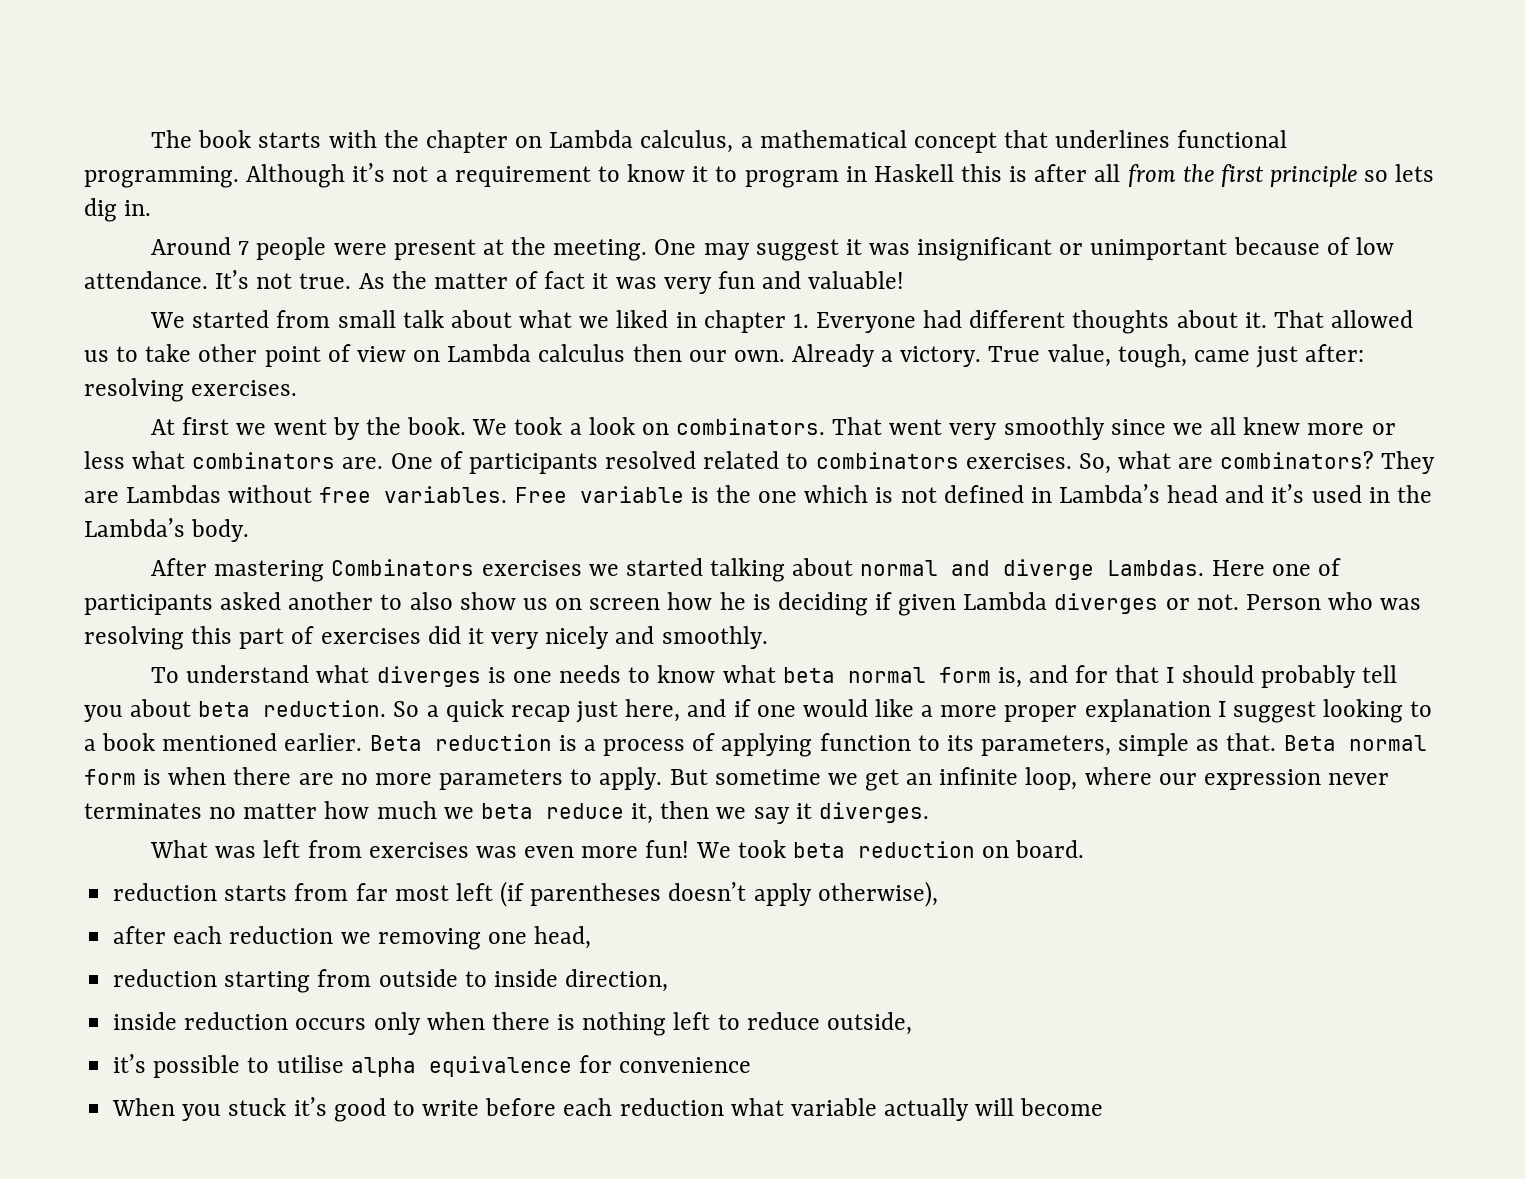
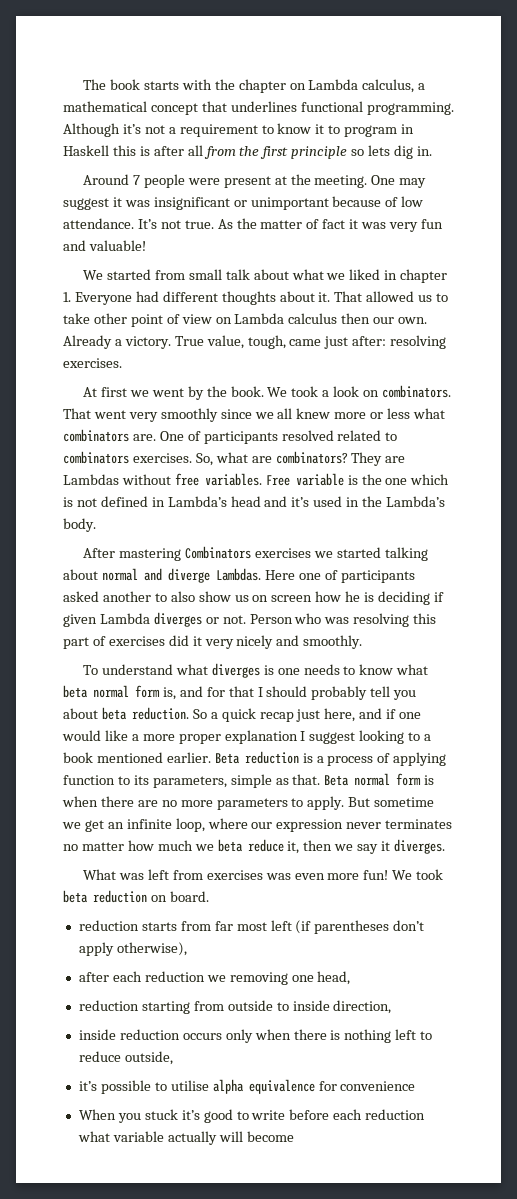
- reduction starts from far most left (if parentheses doesn’t apply otherwise),
+ reduction starts from far most left (if parentheses don’t apply otherwise),

